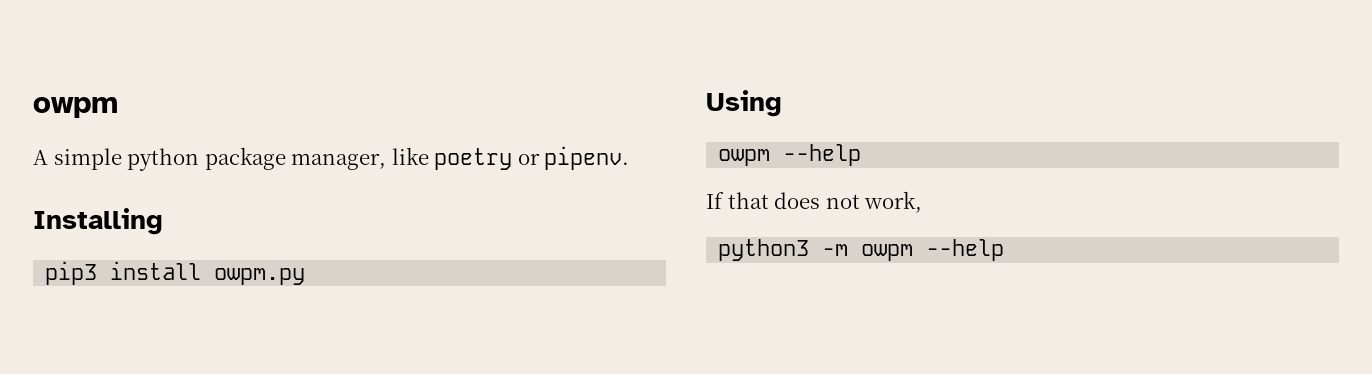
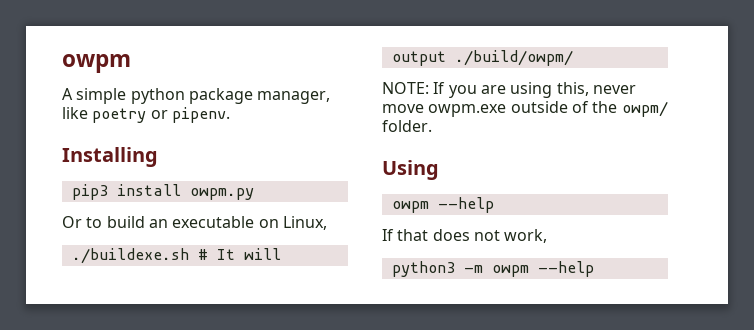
+ Or to build an executable on Linux,
+ ./buildexe.sh # It will output ./build/owpm/
+ NOTE: If you are using this, never move owpm.exe outside of the owpm/ folder.

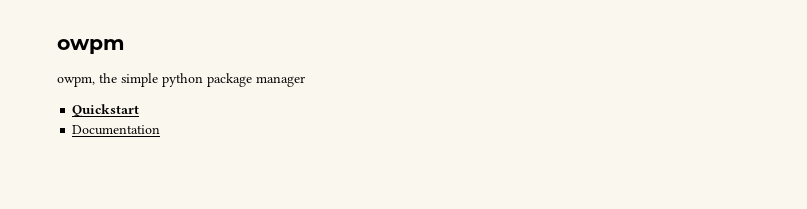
- A simple python package manager, like poetry or pipenv.
- Installing
- pip3 install owpm.py
- Or to build an executable on Linux,
- ./buildexe.sh # It will output ./build/owpm/
- NOTE: If you are using this, never move owpm.exe outside of the owpm/ folder.
- Using
- owpm --help
- If that does not work,
- python3 -m owpm --help
+ owpm, the simple python package manager
+ Quickstart
+ Documentation

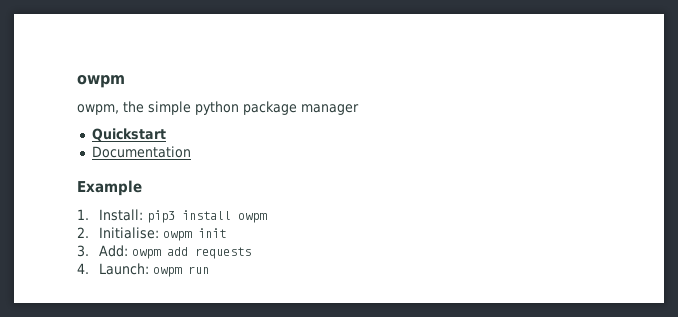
+ Example
+ 1. Install: pip3 install owpm
+ 2. Initialise: owpm init
+ 3. Add: owpm add requests
+ 4. Launch: owpm run

